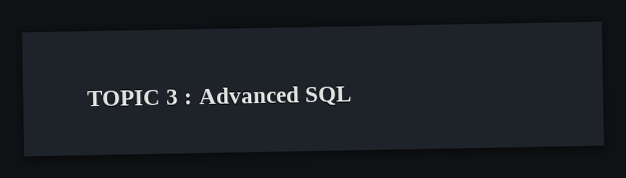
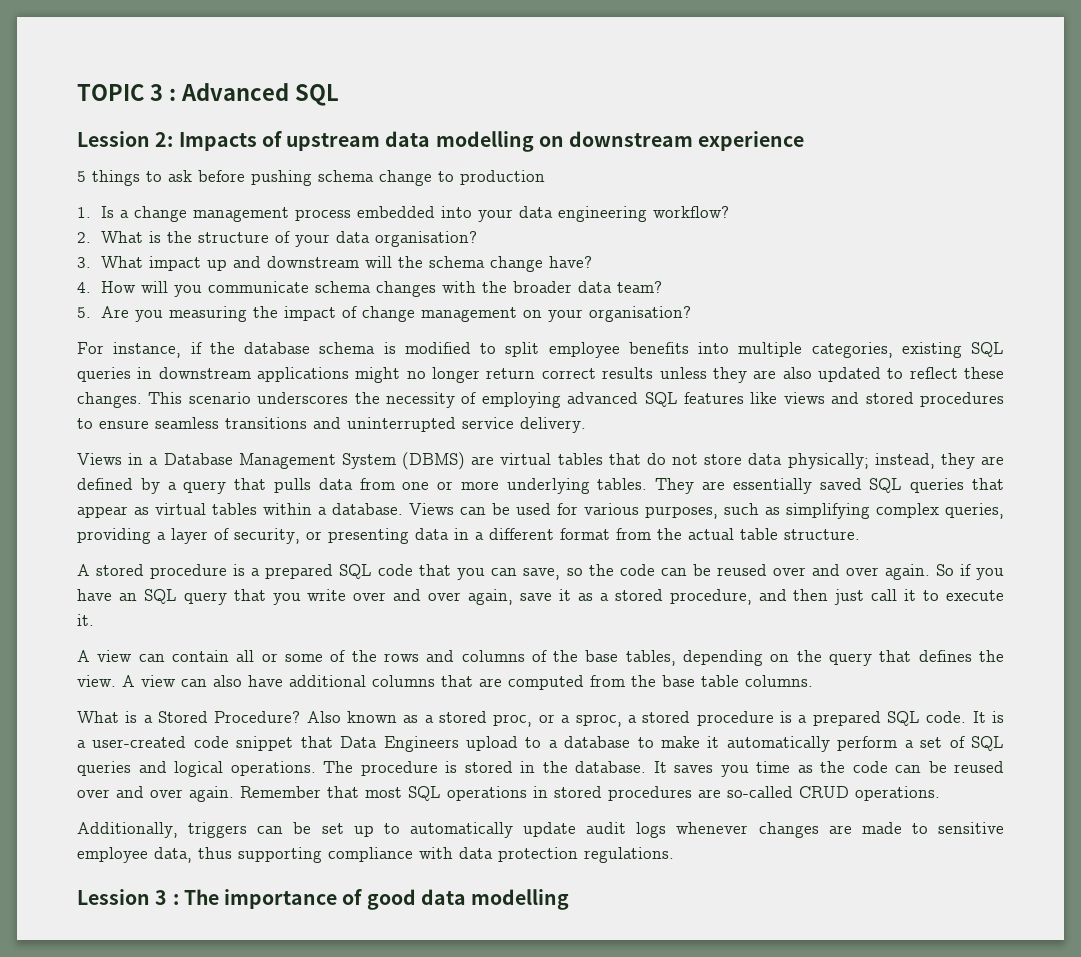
+ Lession 2: Impacts of upstream data modelling on downstream experience
+ 5 things to ask before pushing schema change to production
+ 1. Is a change management process embedded into your data engineering workflow?
+ 2. What is the structure of your data organisation?
+ 3. What impact up and downstream will the schema change have?
+ 4. How will you communicate schema changes with the broader data team?
+ 5. Are you measuring the impact of change management on your organisation?
+ For instance, if the database schema is modified to split employee benefits into multiple categories, existing SQL queries in downstream applications might no longer return correct results unless they are also updated to reflect these changes. This scenario underscores the necessity of employing advanced SQL features like views and stored procedures to ensure seamless transitions and uninterrupted service delivery.
+ Views in a Database Management System (DBMS) are virtual tables that do not store data physically; instead, they are defined by a query that pulls data from one or more underlying tables. They are essentially saved SQL queries that appear as virtual tables within a database. Views can be used for various purposes, such as simplifying complex queries, providing a layer of security, or presenting data in a different format from the actual table structure.
+ A stored procedure is a prepared SQL code that you can save, so the code can be reused over and over again. So if you have an SQL query that you write over and over again, save it as a stored procedure, and then just call it to execute it.
+ A view can contain all or some of the rows and columns of the base tables, depending on the query that defines the view. A view can also have additional columns that are computed from the base table columns.
+ What is a Stored Procedure? Also known as a stored proc, or a sproc, a stored procedure is a prepared SQL code. It is a user-created code snippet that Data Engineers upload to a database to make it automatically perform a set of SQL queries and logical operations. The procedure is stored in the database. It saves you time as the code can be reused over and over again. Remember that most SQL operations in stored procedures are so-called CRUD operations.
+ Additionally, triggers can be set up to automatically update audit logs whenever changes are made to sensitive employee data, thus supporting compliance with data protection regulations.
+ Lession 3 : The importance of good data modelling

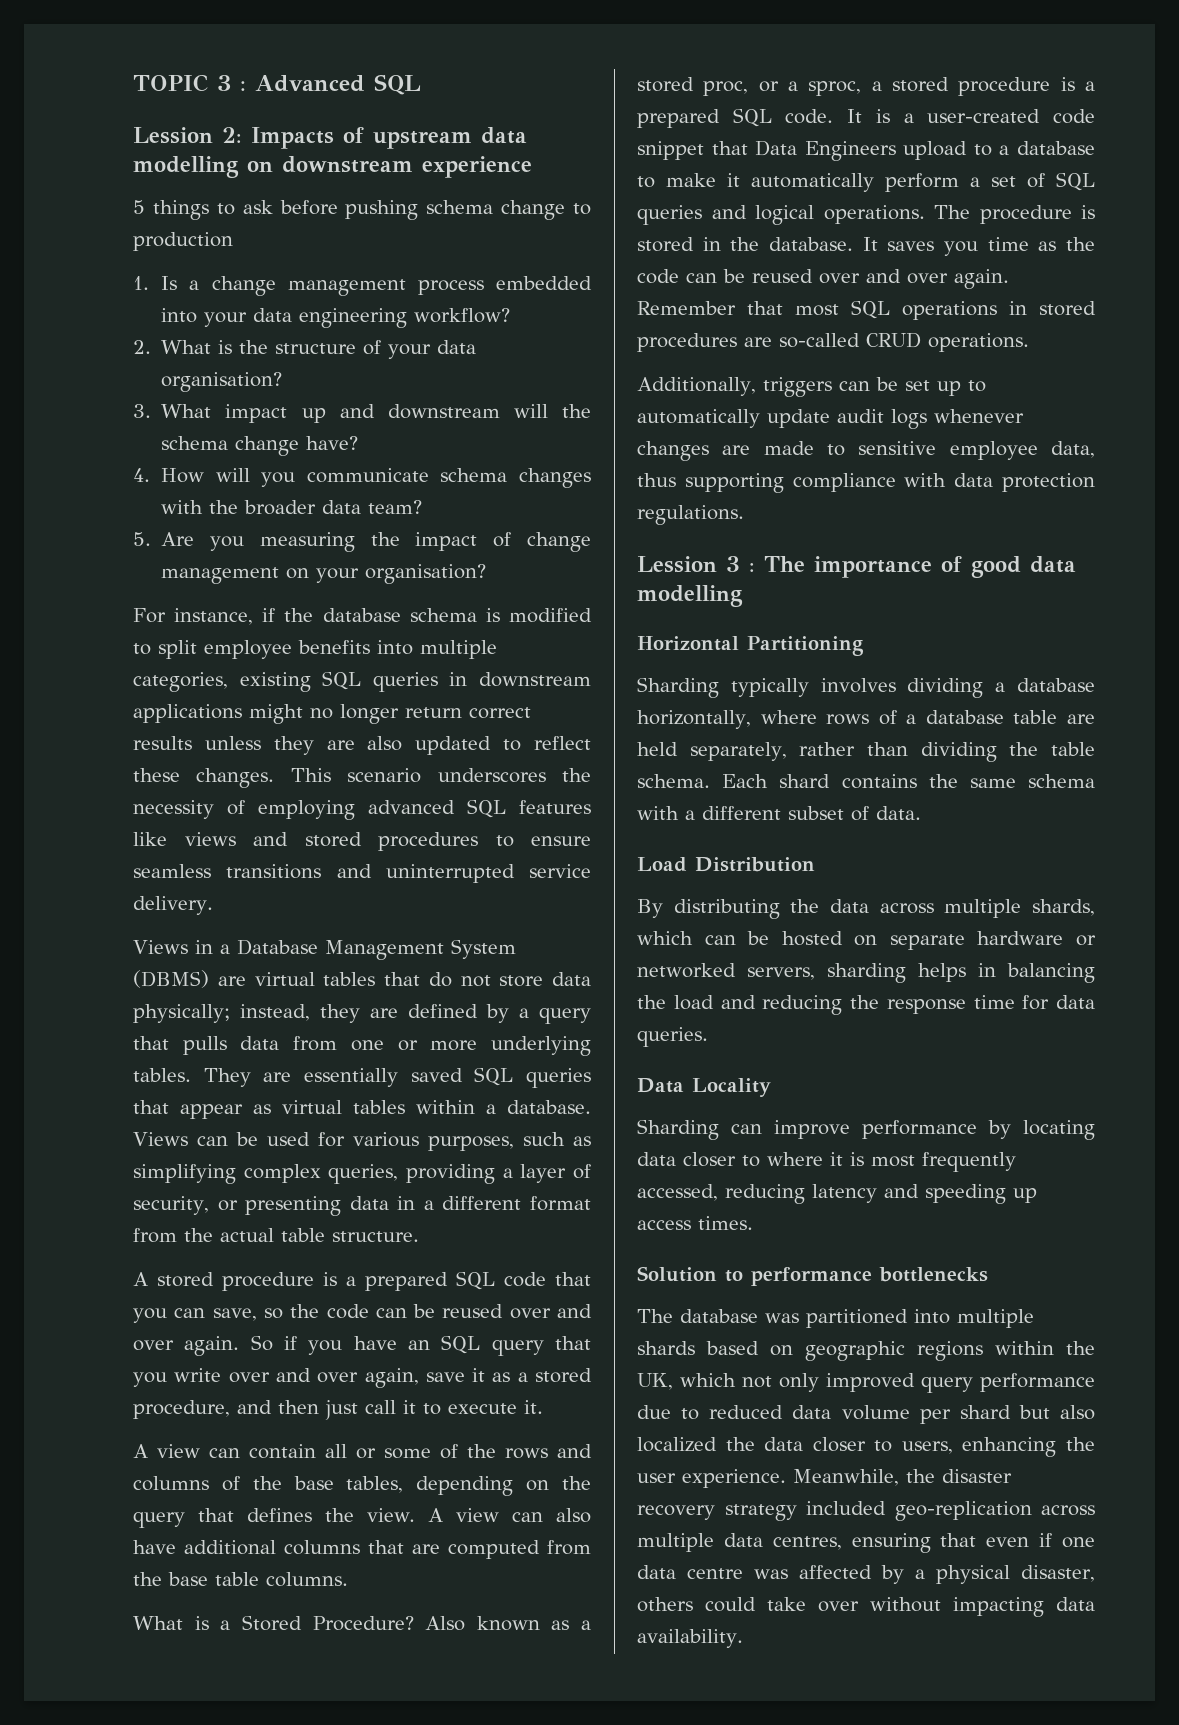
+ Horizontal Partitioning
+ Sharding typically involves dividing a database horizontally, where rows of a database table are held separately, rather than dividing the table schema. Each shard contains the same schema with a different subset of data.
+ Load Distribution
+ By distributing the data across multiple shards, which can be hosted on separate hardware or networked servers, sharding helps in balancing the load and reducing the response time for data queries.
+ Data Locality
+ Sharding can improve performance by locating data closer to where it is most frequently accessed, reducing latency and speeding up access times.
+ Solution to performance bottlenecks
+ The database was partitioned into multiple shards based on geographic regions within the UK, which not only improved query performance due to reduced data volume per shard but also localized the data closer to users, enhancing the user experience. Meanwhile, the disaster recovery strategy included geo-replication across multiple data centres, ensuring that even if one data centre was affected by a physical disaster, others could take over without impacting data availability.

